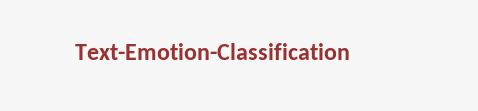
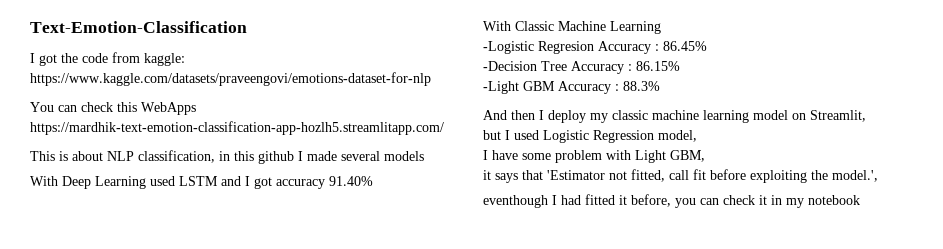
+ I got the code from kaggle: https://www.kaggle.com/datasets/praveengovi/emotions-dataset-for-nlp
+ You can check this WebApps https://mardhik-text-emotion-classification-app-hozlh5.streamlitapp.com/
+ This is about NLP classification, in this github I made several models
+ With Deep Learning used LSTM and I got accuracy 91.40%
+ With Classic Machine Learning
+ -Logistic Regresion Accuracy : 86.45%
+ -Decision Tree Accuracy : 86.15%
+ -Light GBM Accuracy : 88.3%
+ And then I deploy my classic machine learning model on Streamlit,
+ but I used Logistic Regression model,
+ I have some problem with Light GBM,
+ it says that 'Estimator not fitted, call fit before exploiting the model.',
+ eventhough I had fitted it before, you can check it in my notebook

